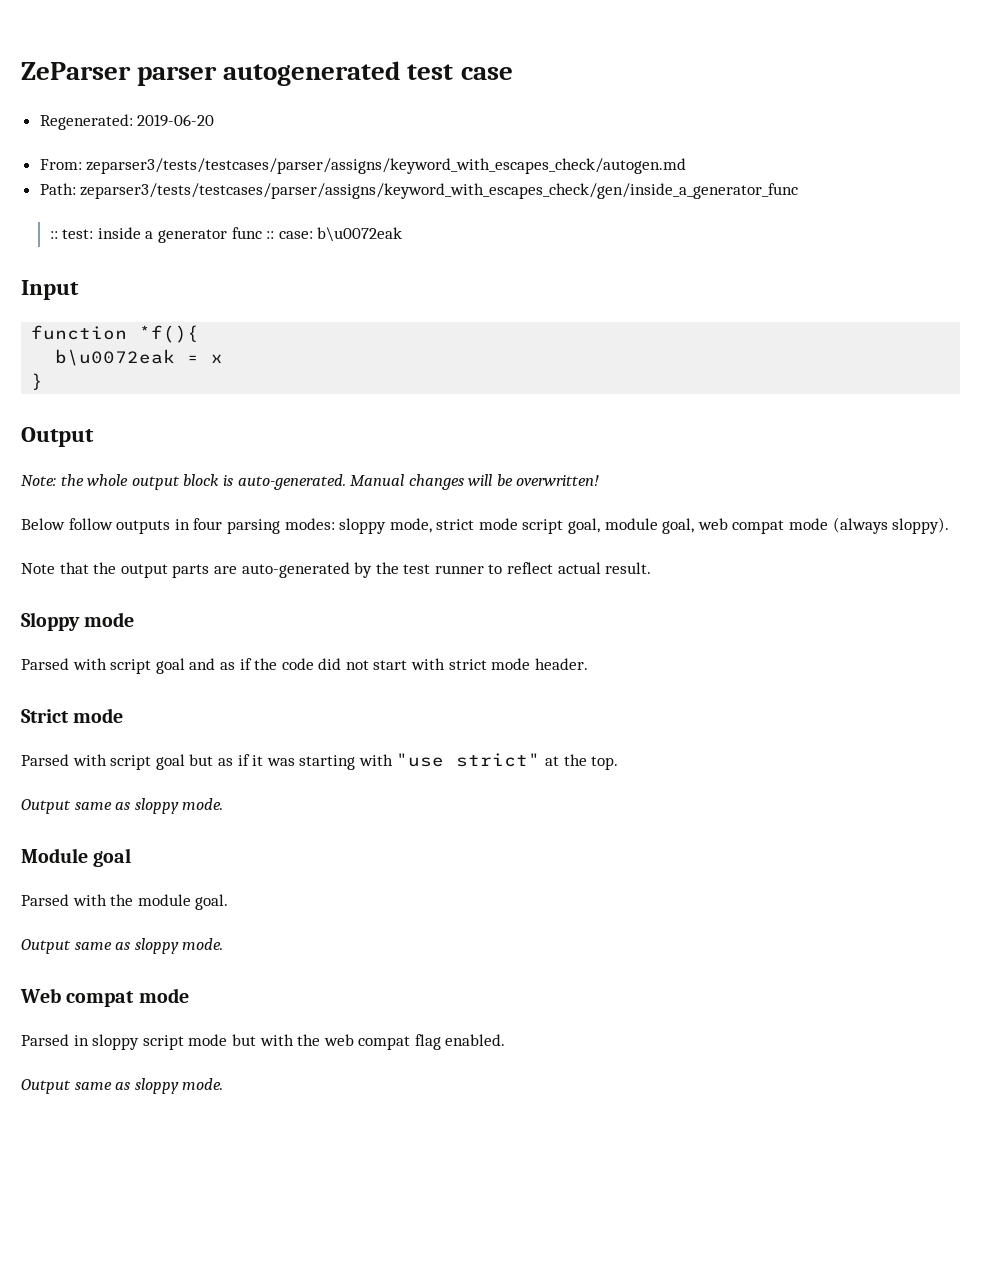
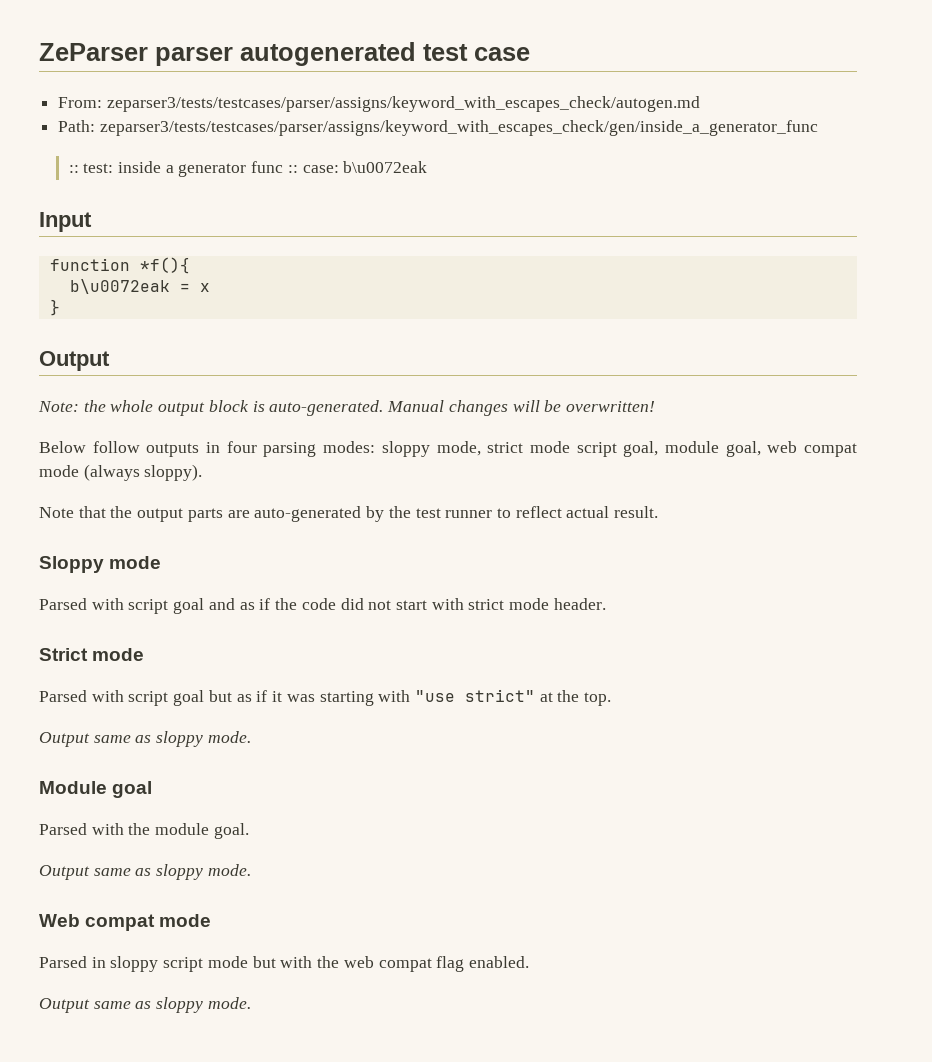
- Regenerated: 2019-06-20

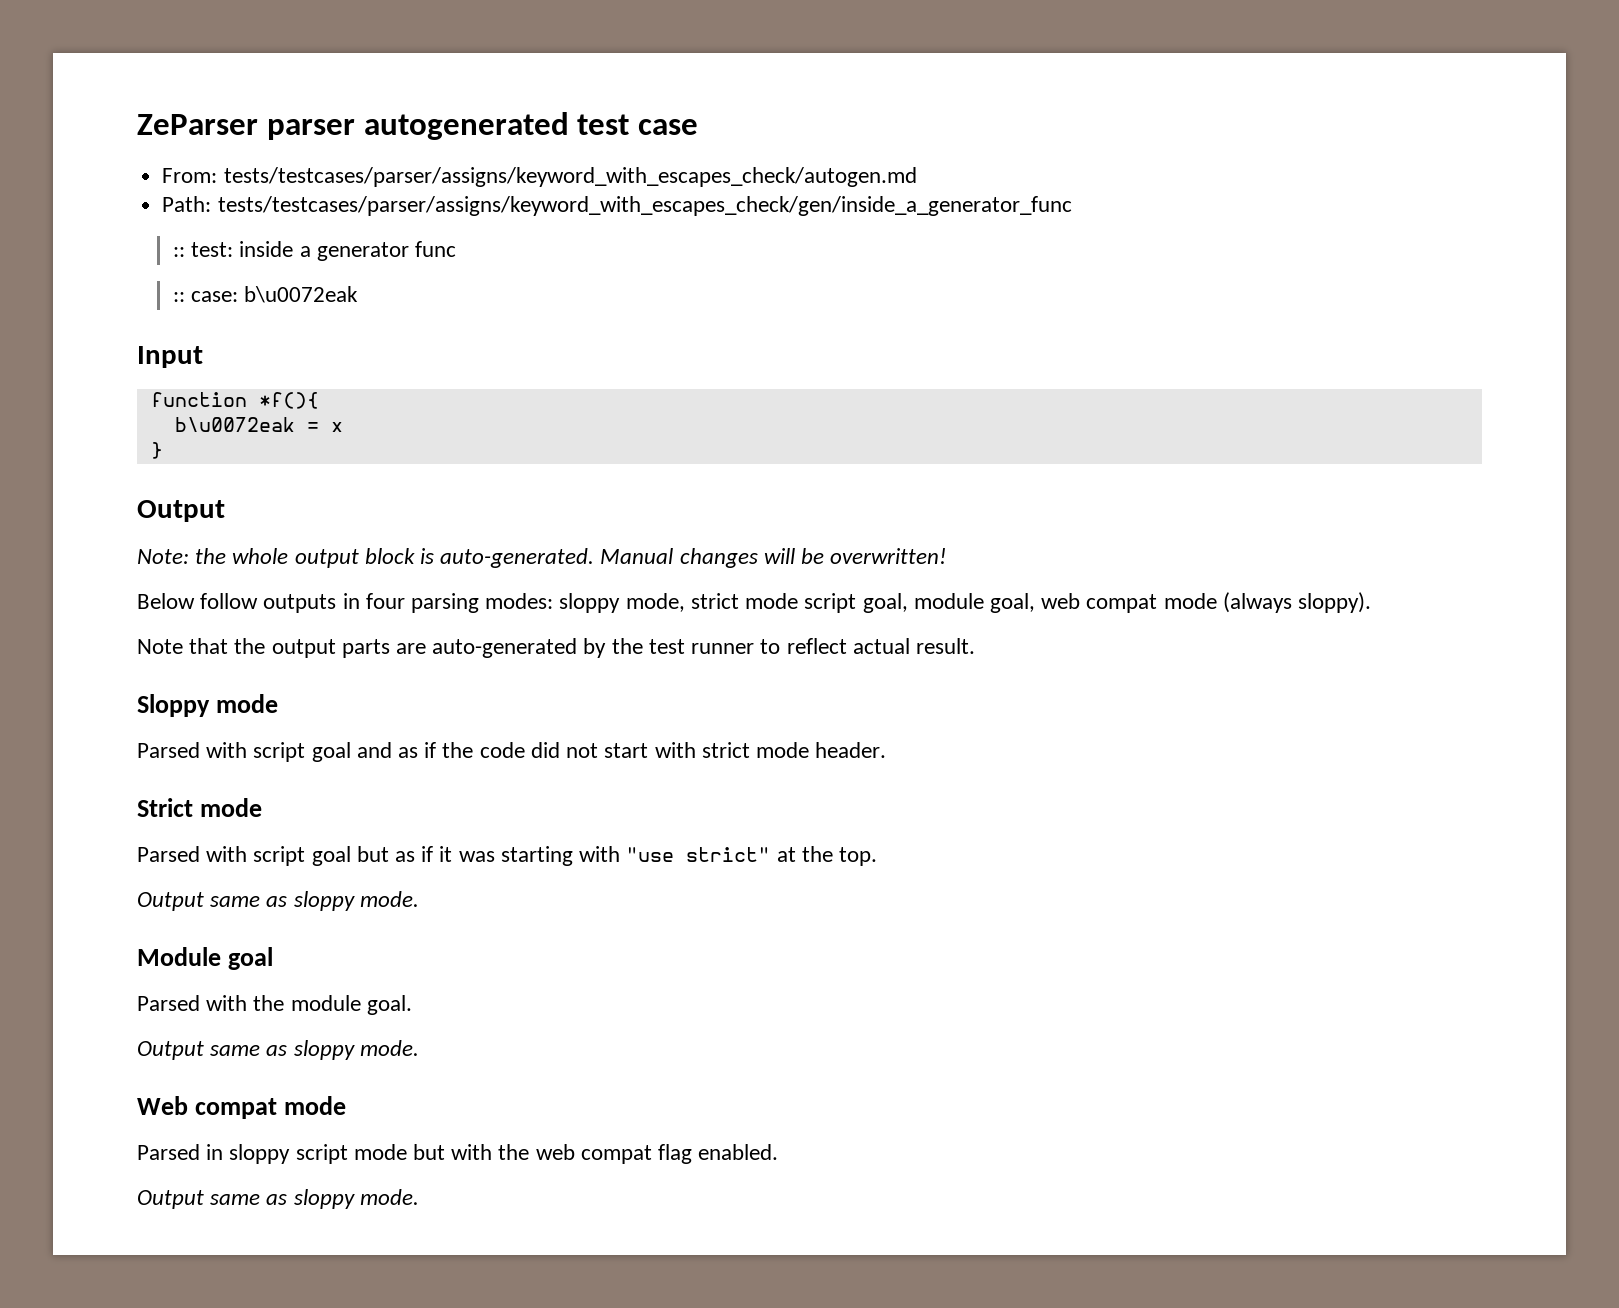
- From: zeparser3/tests/testcases/parser/assigns/keyword_with_escapes_check/autogen.md
+ From: tests/testcases/parser/assigns/keyword_with_escapes_check/autogen.md
- Path: zeparser3/tests/testcases/parser/assigns/keyword_with_escapes_check/gen/inside_a_generator_func
+ Path: tests/testcases/parser/assigns/keyword_with_escapes_check/gen/inside_a_generator_func
- :: test: inside a generator func :: case: b\u0072eak
+ :: test: inside a generator func
+ :: case: b\u0072eak

